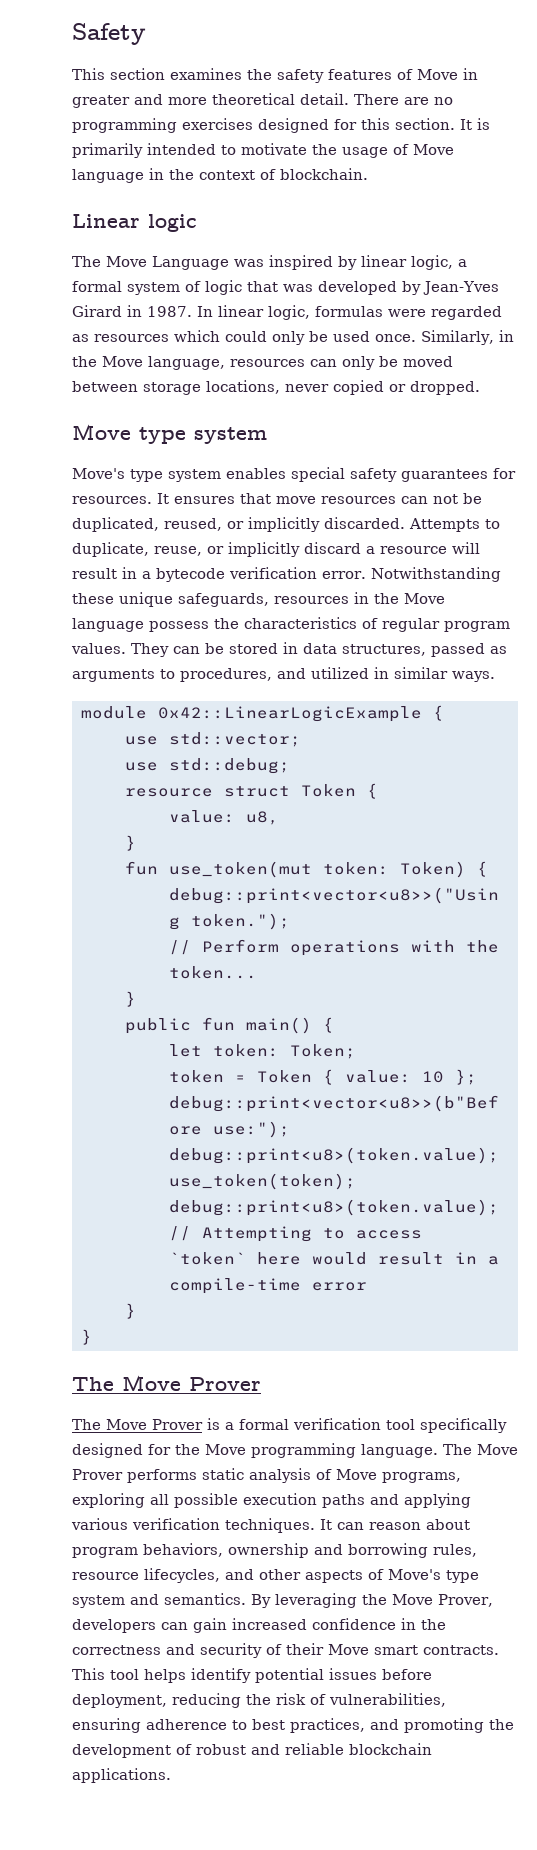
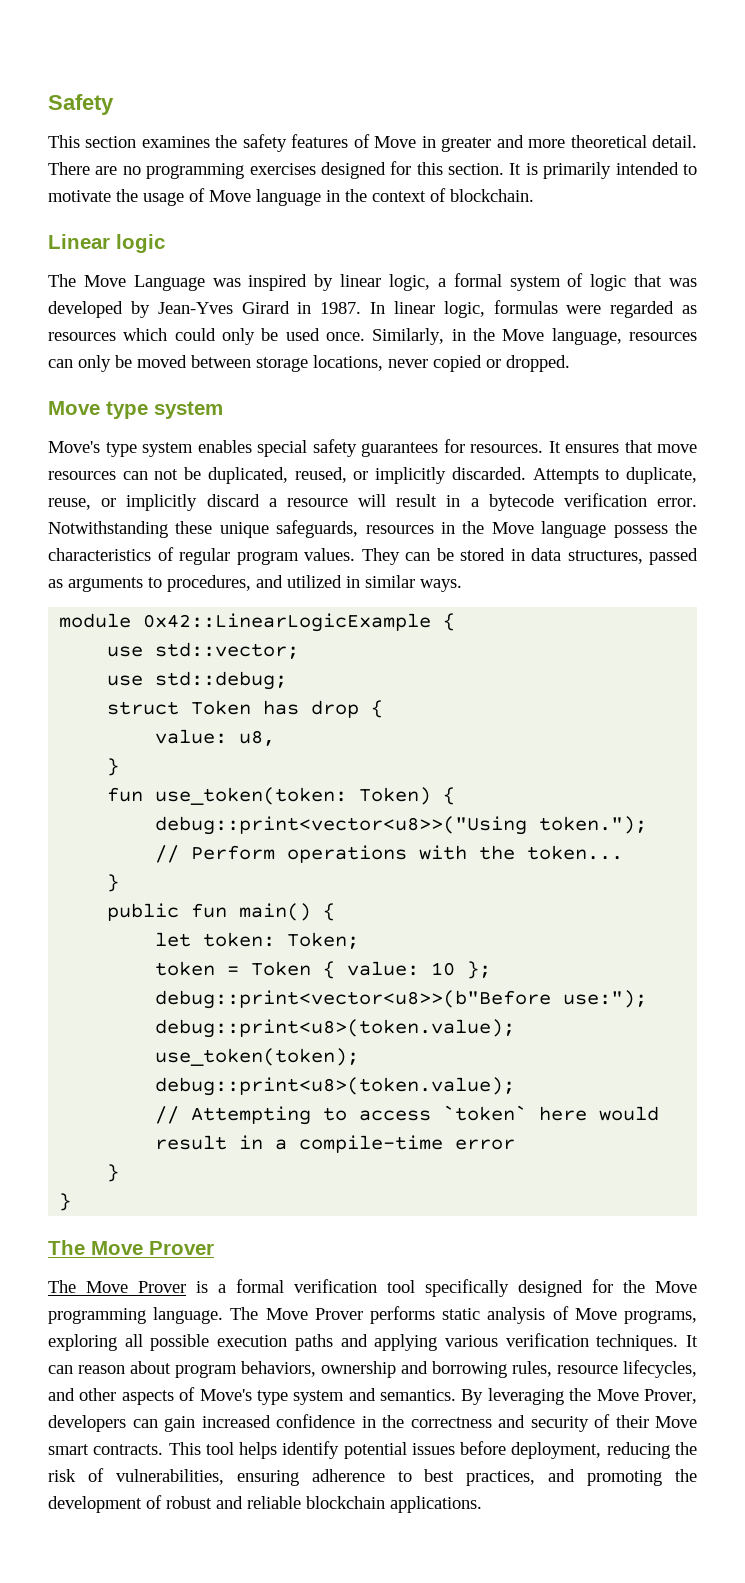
- resource struct Token {
+ struct Token has drop {
- fun use_token(mut token: Token) {
+ fun use_token(token: Token) {

